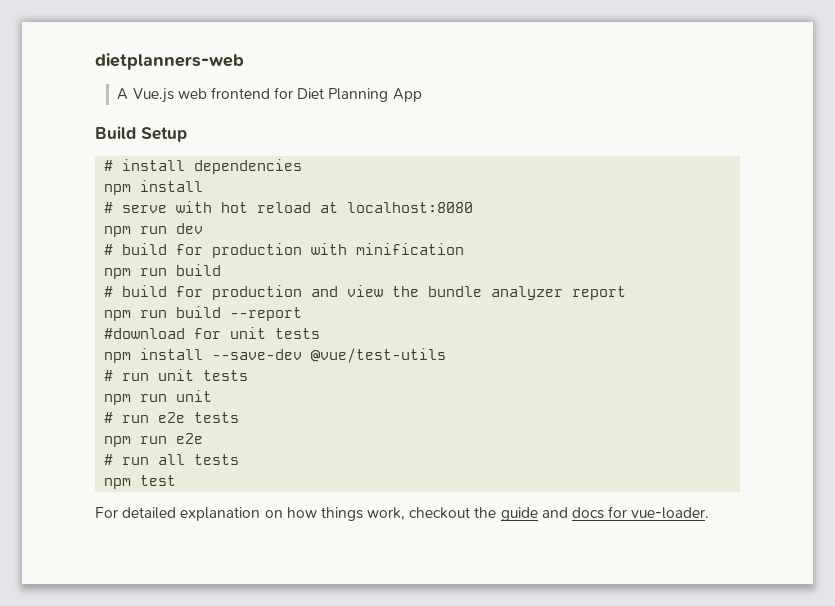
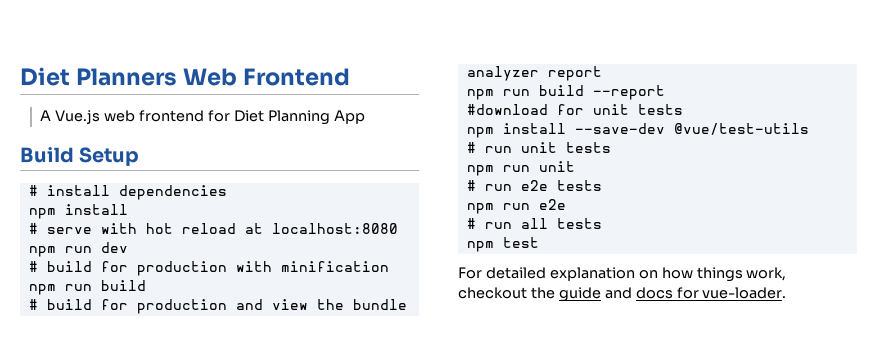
- dietplanners-web
+ Diet Planners Web Frontend

